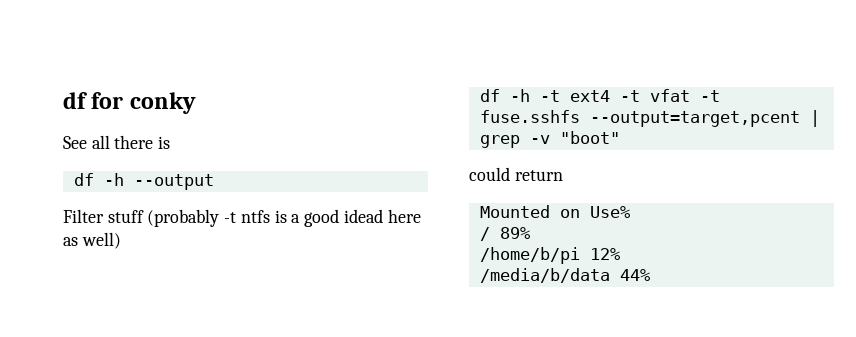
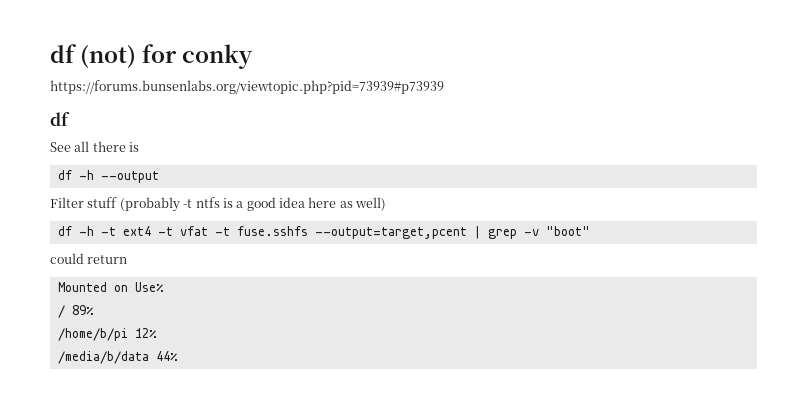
- df for conky
+ df (not) for conky
+ https://forums.bunsenlabs.org/viewtopic.php?pid=73939#p73939
+ df
- Filter stuff (probably -t ntfs is a good idead here as well)
+ Filter stuff (probably -t ntfs is a good idea here as well)

